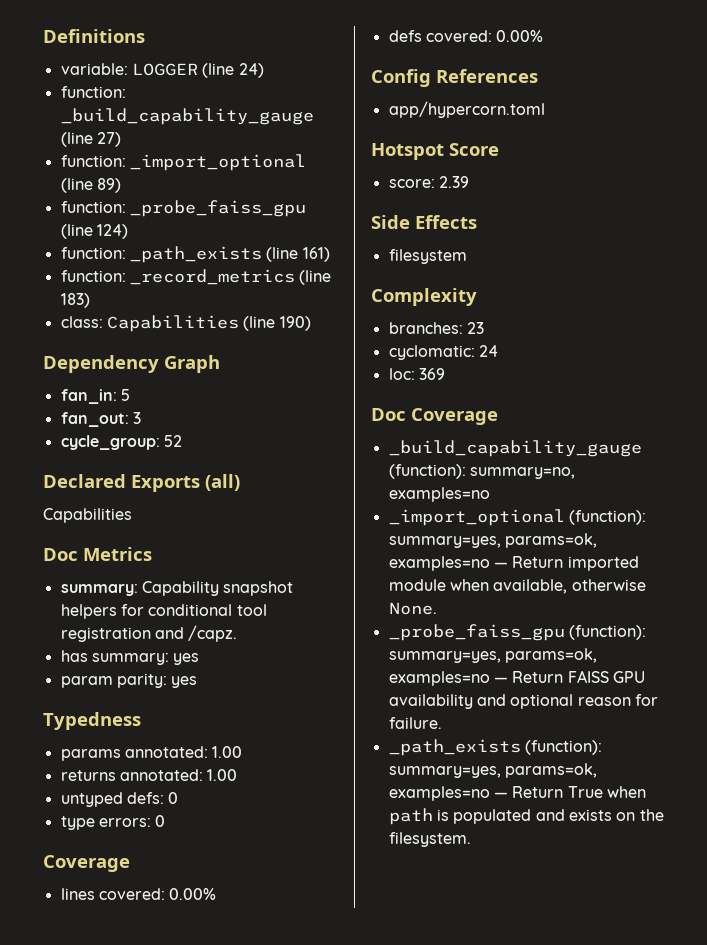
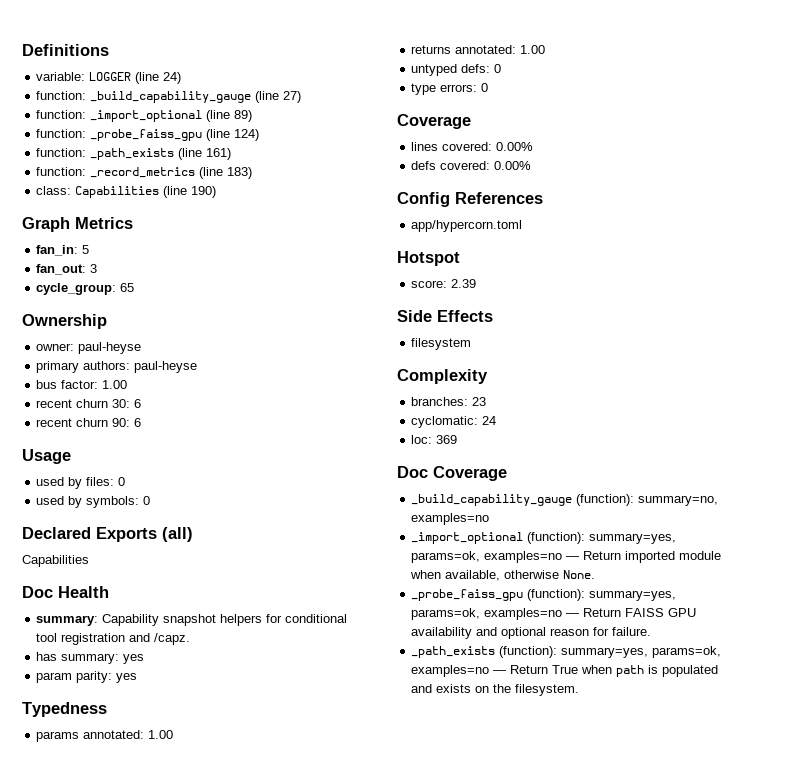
- Dependency Graph
+ Graph Metrics
- cycle_group: 52
+ cycle_group: 65
+ Ownership
+ owner: paul-heyse
+ primary authors: paul-heyse
+ bus factor: 1.00
+ recent churn 30: 6
+ recent churn 90: 6
+ Usage
+ used by files: 0
+ used by symbols: 0
- Doc Metrics
+ Doc Health
- Hotspot Score
+ Hotspot

